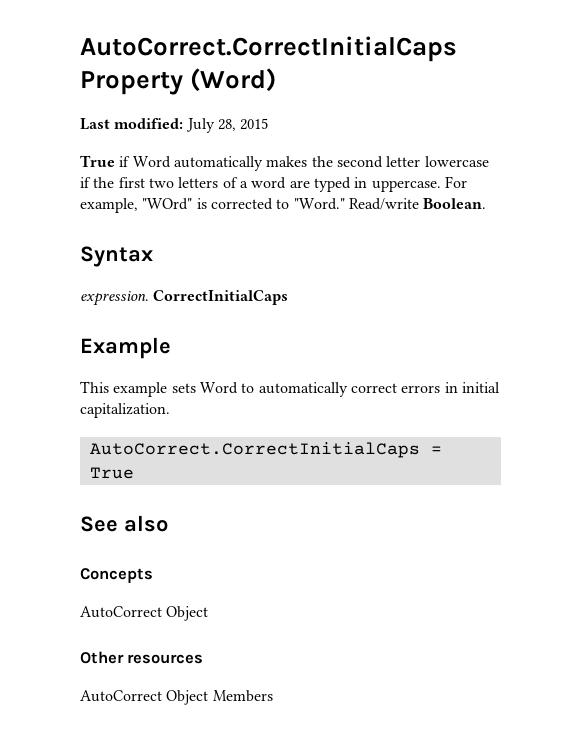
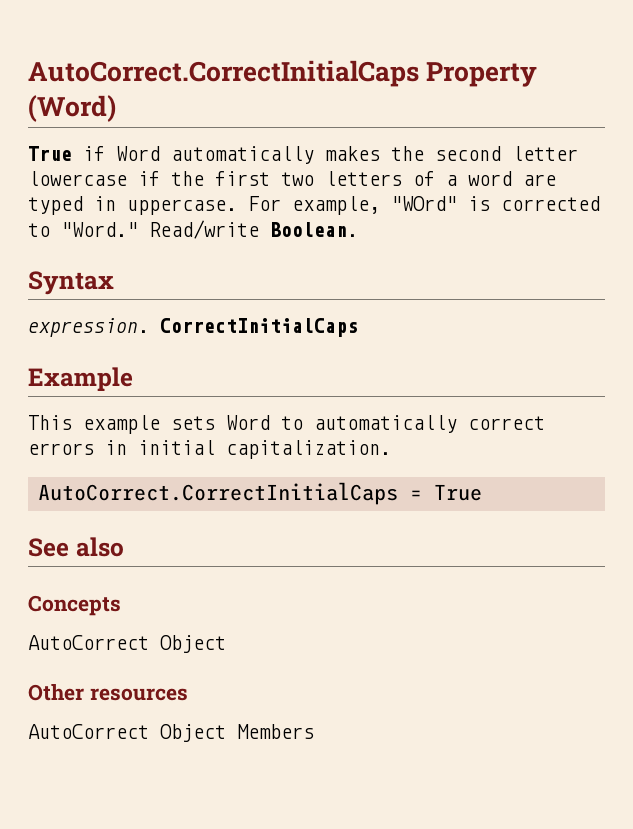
- Last modified: July 28, 2015

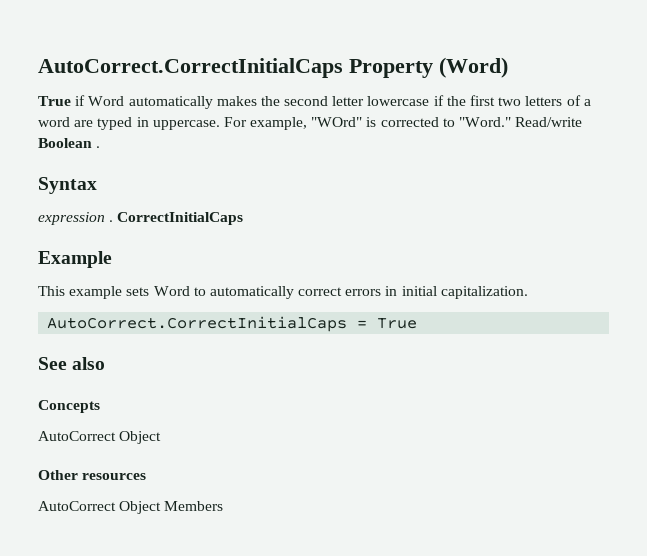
- Read/write Boolean.
+ Read/write Boolean .
- expression.
+ expression .

